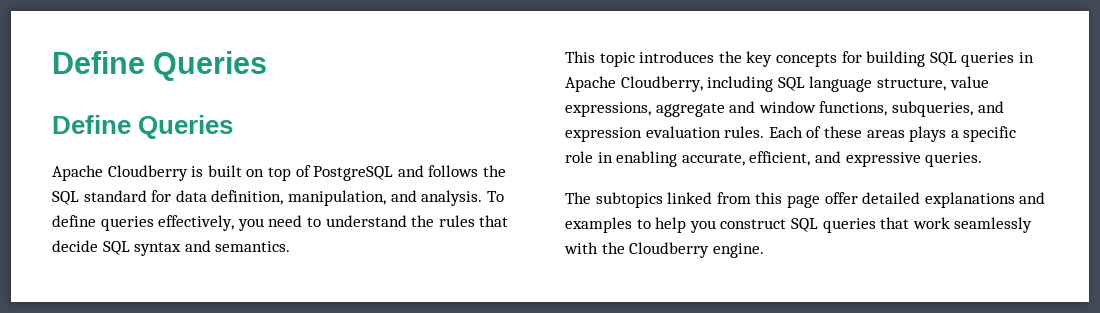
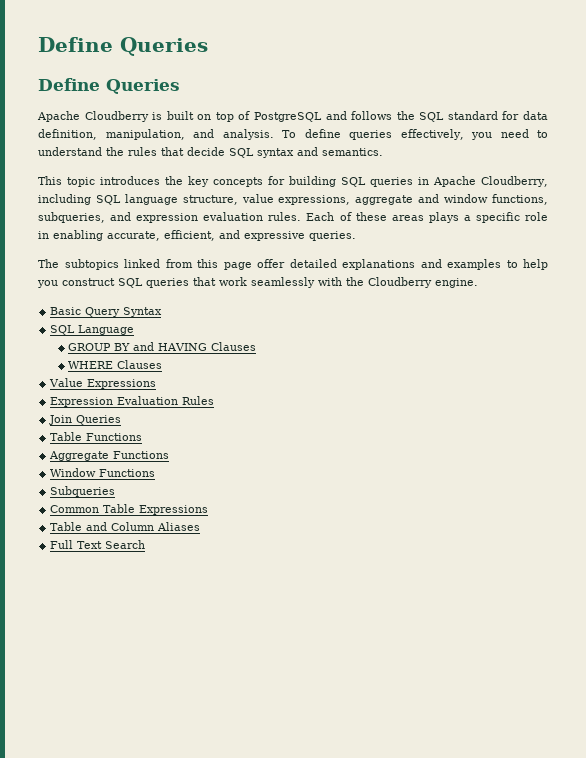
+ Basic Query Syntax
+ SQL Language
+ GROUP BY and HAVING Clauses
+ WHERE Clauses
+ Value Expressions
+ Expression Evaluation Rules
+ Join Queries
+ Table Functions
+ Aggregate Functions
+ Window Functions
+ Subqueries
+ Common Table Expressions
+ Table and Column Aliases
+ Full Text Search

